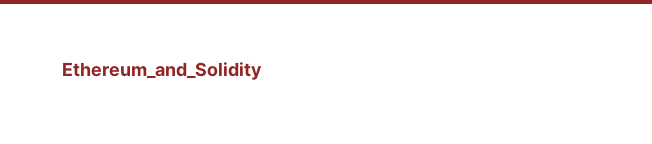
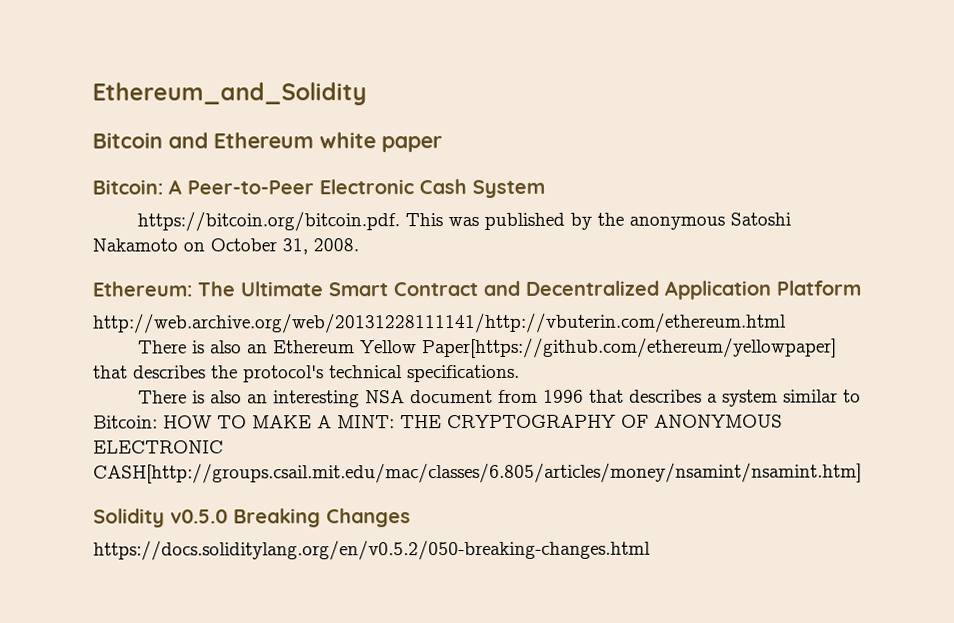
+ Bitcoin and Ethereum white paper
+ Bitcoin: A Peer-to-Peer Electronic Cash System
+ https://bitcoin.org/bitcoin.pdf. This was published by the anonymous Satoshi Nakamoto on October 31, 2008.
+ Ethereum: The Ultimate Smart Contract and Decentralized Application Platform
+ http://web.archive.org/web/20131228111141/http://vbuterin.com/ethereum.html
+ There is also an Ethereum Yellow Paper[https://github.com/ethereum/yellowpaper] that describes the protocol's technical specifications.
+ There is also an interesting NSA document from 1996 that describes a system similar to Bitcoin: HOW TO MAKE A MINT: THE CRYPTOGRAPHY OF ANONYMOUS ELECTRONIC CASH[http://groups.csail.mit.edu/mac/classes/6.805/articles/money/nsamint/nsamint.htm]
+ Solidity v0.5.0 Breaking Changes
+ https://docs.soliditylang.org/en/v0.5.2/050-breaking-changes.html

